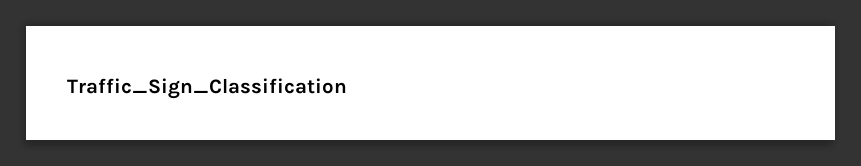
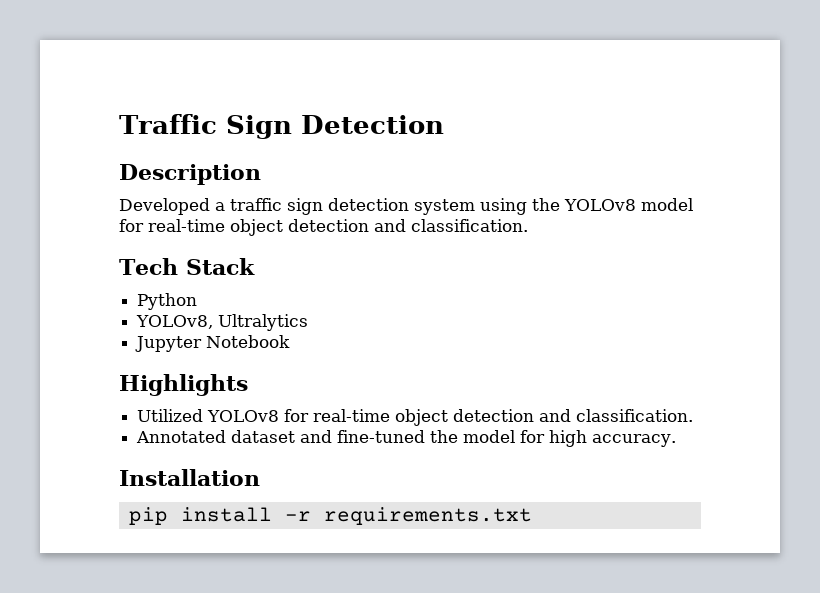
- Traffic_Sign_Classification
+ Traffic Sign Detection
+ Description
+ Developed a traffic sign detection system using the YOLOv8 model for real-time object detection and classification.
+ Tech Stack
+ Python
+ YOLOv8, Ultralytics
+ Jupyter Notebook
+ Highlights
+ Utilized YOLOv8 for real-time object detection and classification.
+ Annotated dataset and fine-tuned the model for high accuracy.
+ Installation
+ pip install -r requirements.txt

